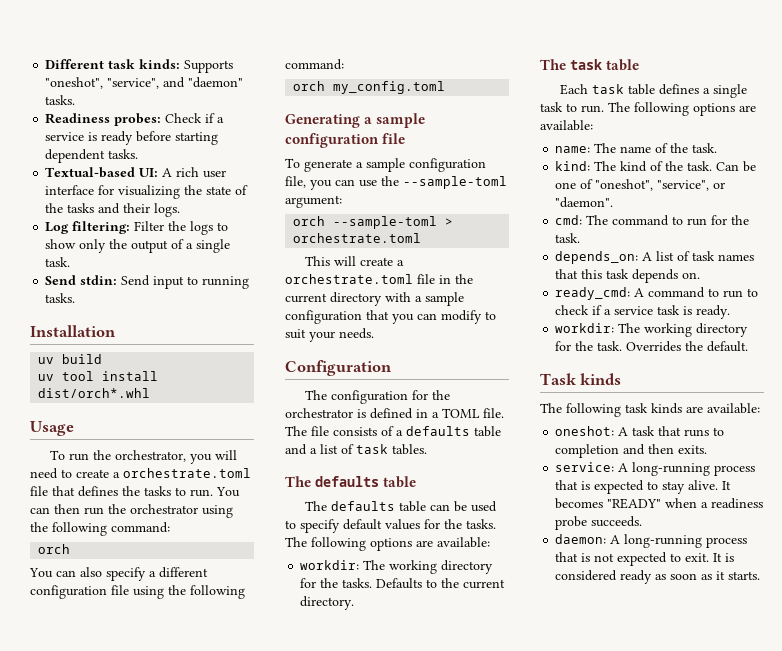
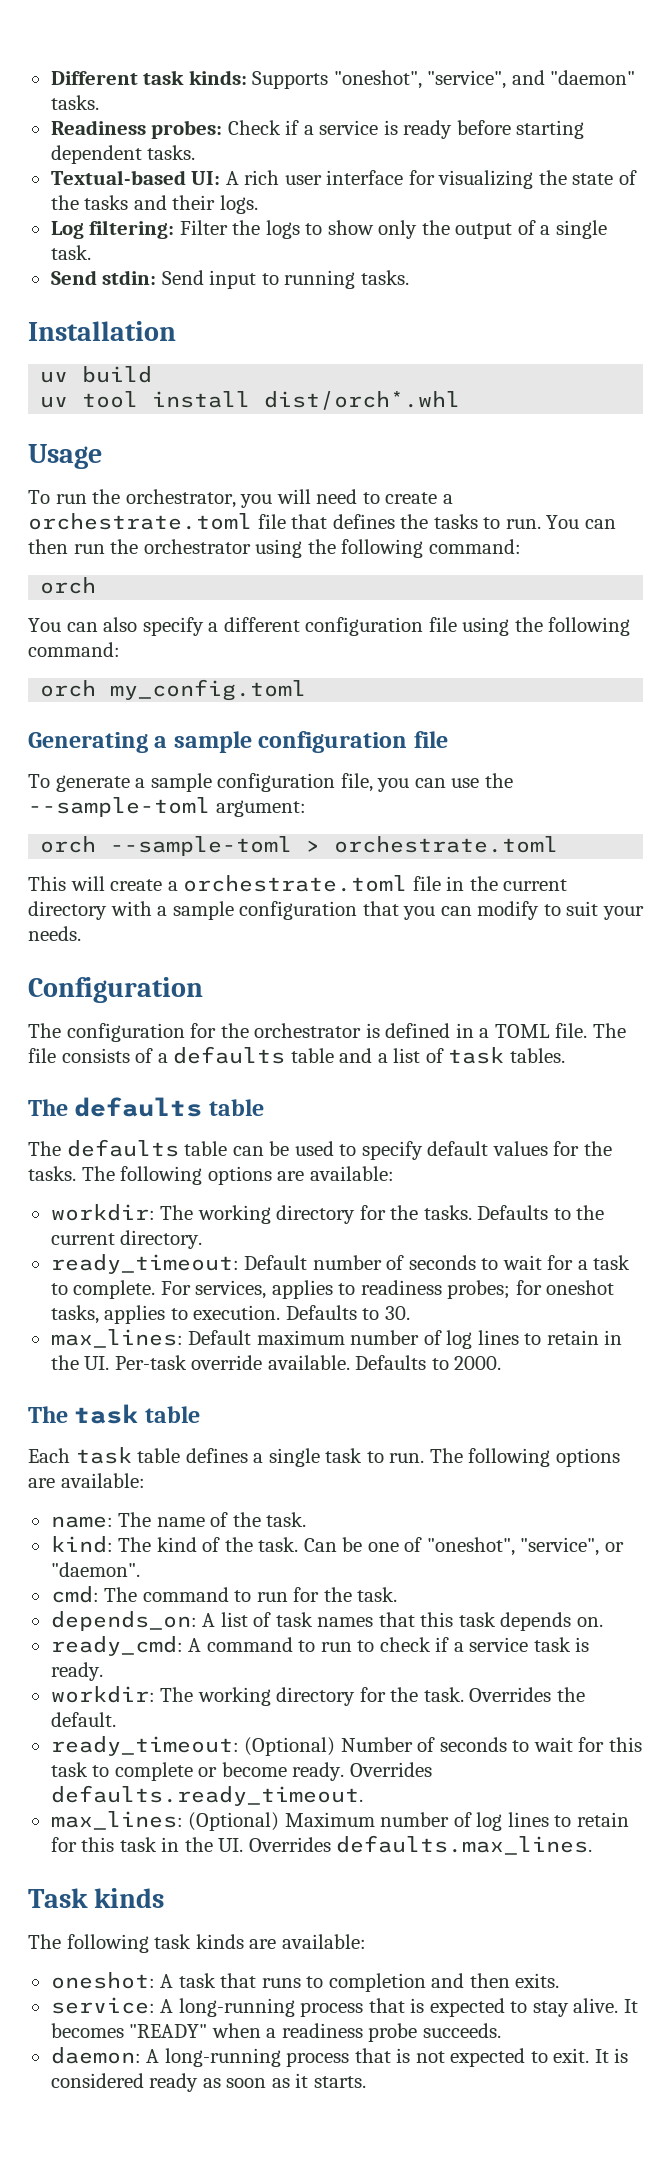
+ ready_timeout: Default number of seconds to wait for a task to complete. For services, applies to readiness probes; for oneshot tasks, applies to execution. Defaults to 30.
+ max_lines: Default maximum number of log lines to retain in the UI. Per-task override available. Defaults to 2000.
+ ready_timeout: (Optional) Number of seconds to wait for this task to complete or become ready. Overrides defaults.ready_timeout.
+ max_lines: (Optional) Maximum number of log lines to retain for this task in the UI. Overrides defaults.max_lines.

